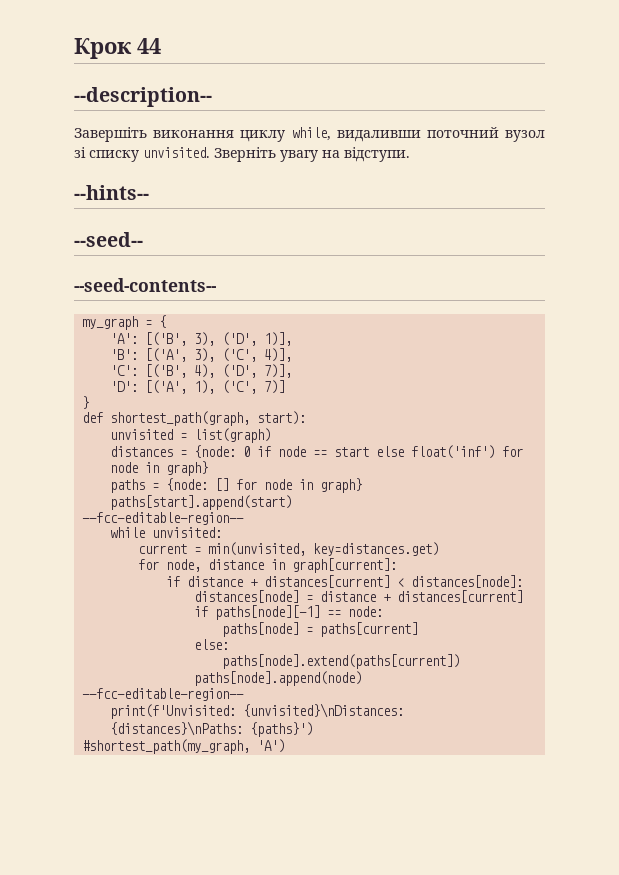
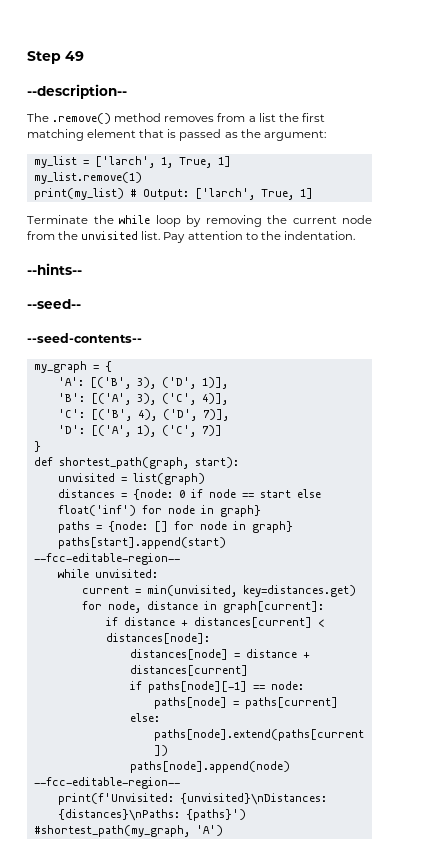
- Крок 44
+ Step 49
- Завершіть виконання циклу while, видаливши поточний вузол зі списку unvisited. Зверніть увагу на відступи.
+ The .remove() method removes from a list the first matching element that is passed as the argument:
+ my_list = ['larch', 1, True, 1]
+ my_list.remove(1)
+ print(my_list) # Output: ['larch', True, 1]
+ Terminate the while loop by removing the current node from the unvisited list. Pay attention to the indentation.

